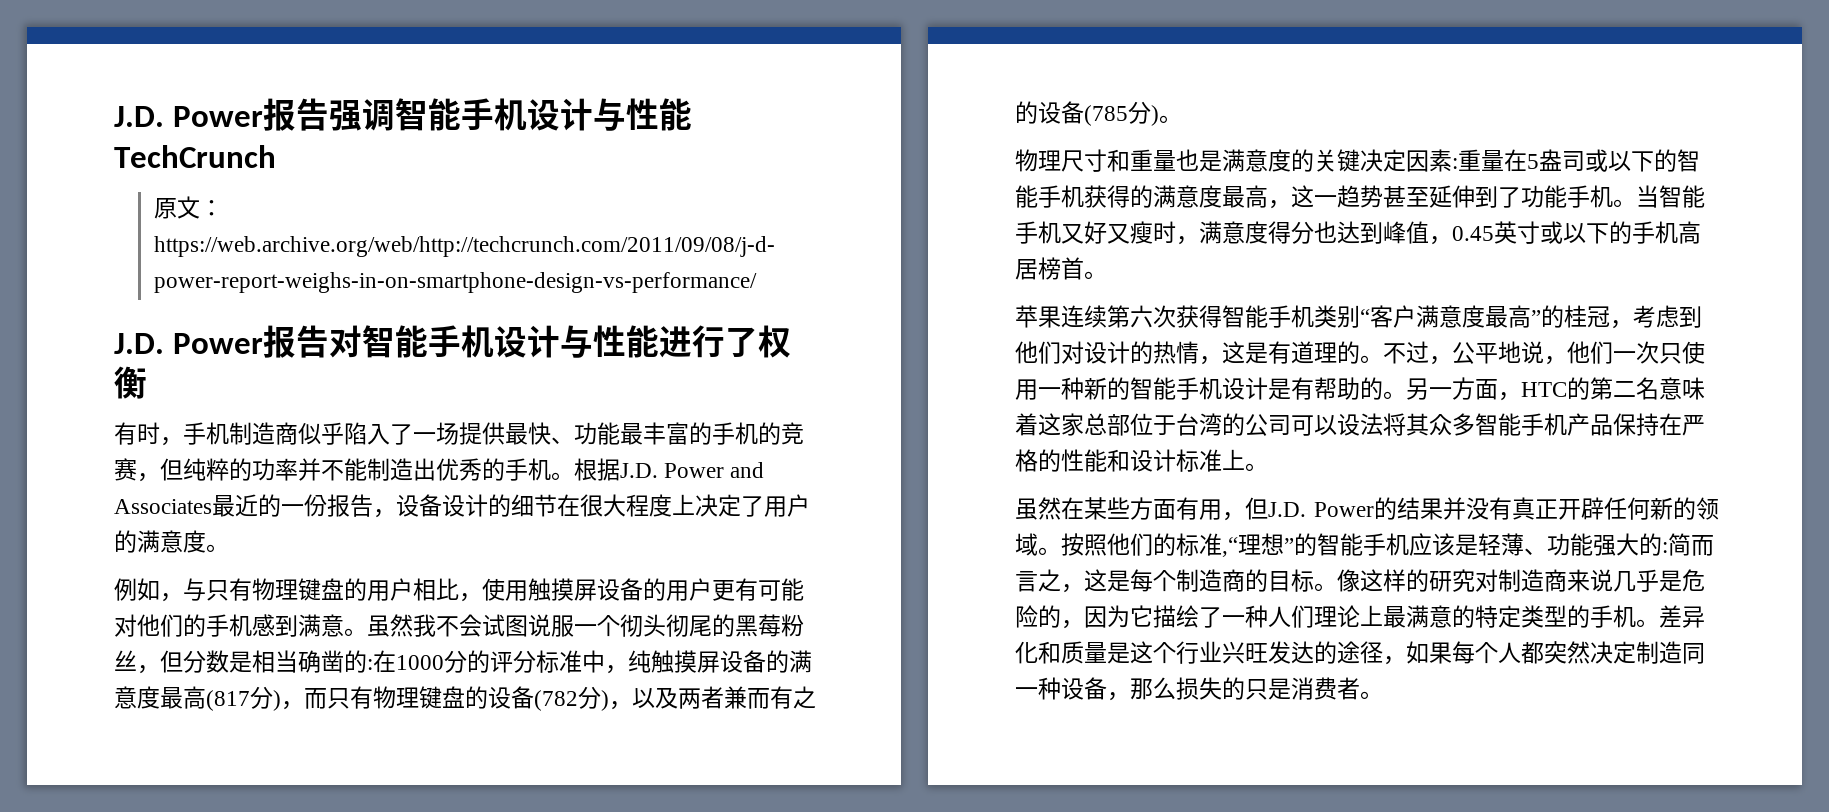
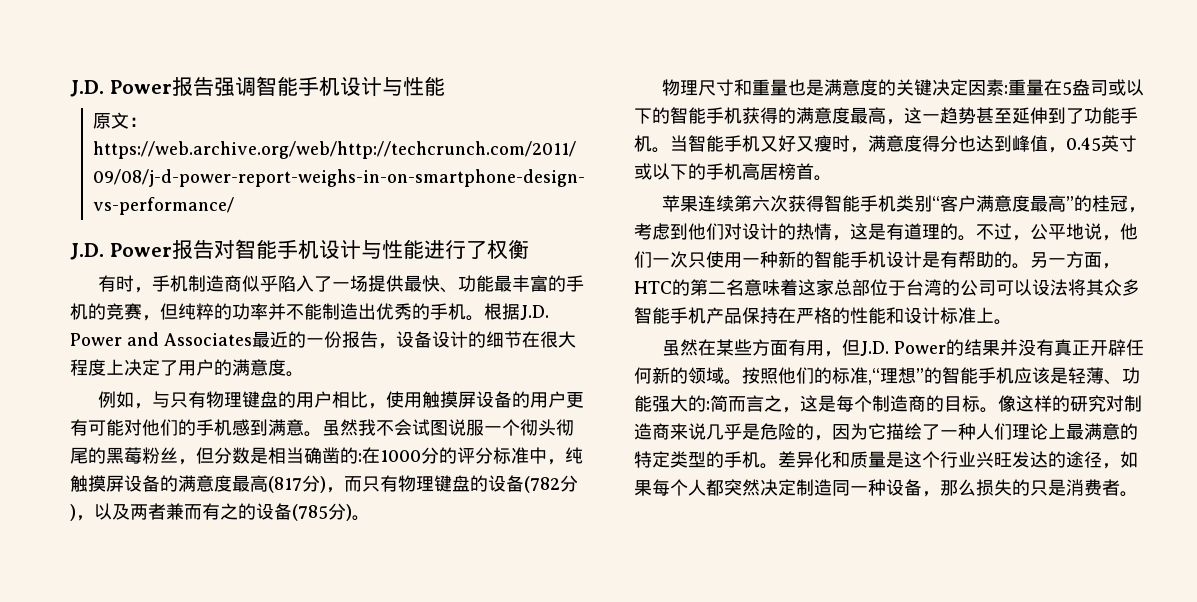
- J.D. Power报告强调智能手机设计与性能TechCrunch
+ J.D. Power报告强调智能手机设计与性能

